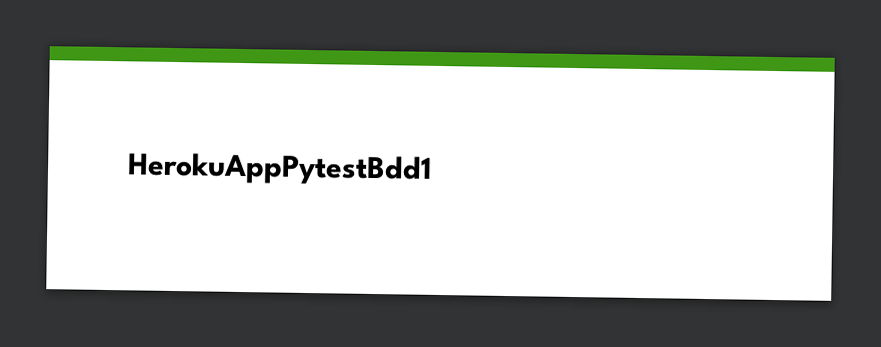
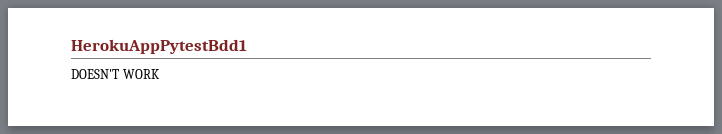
+ DOESN'T WORK

